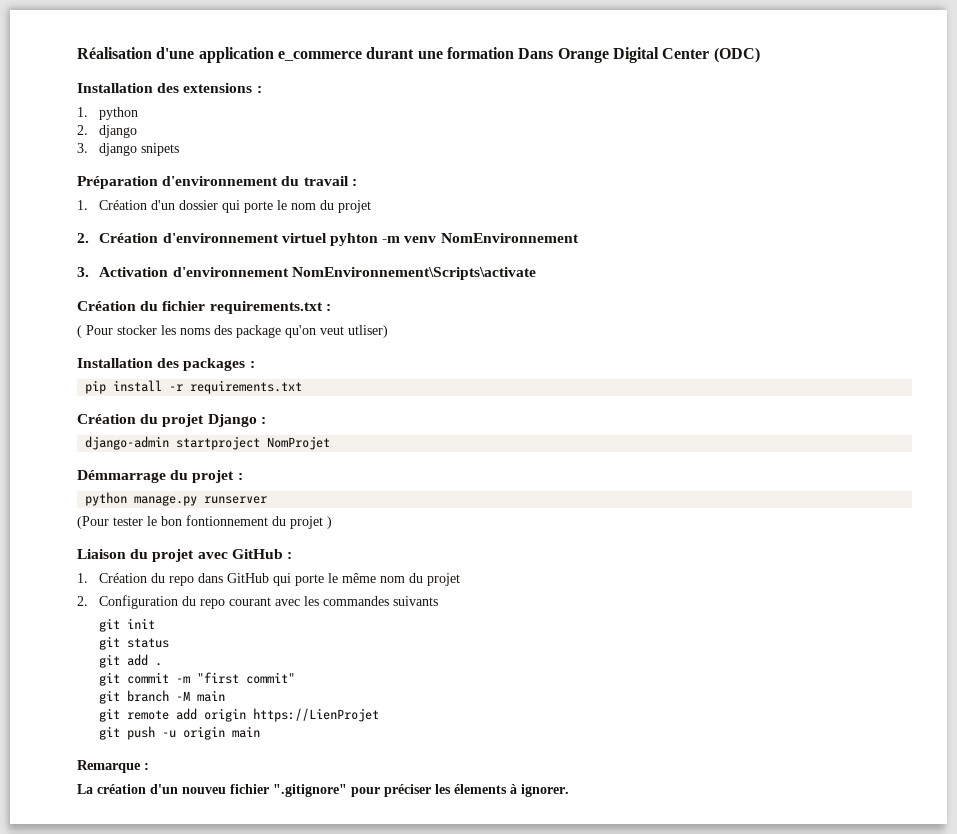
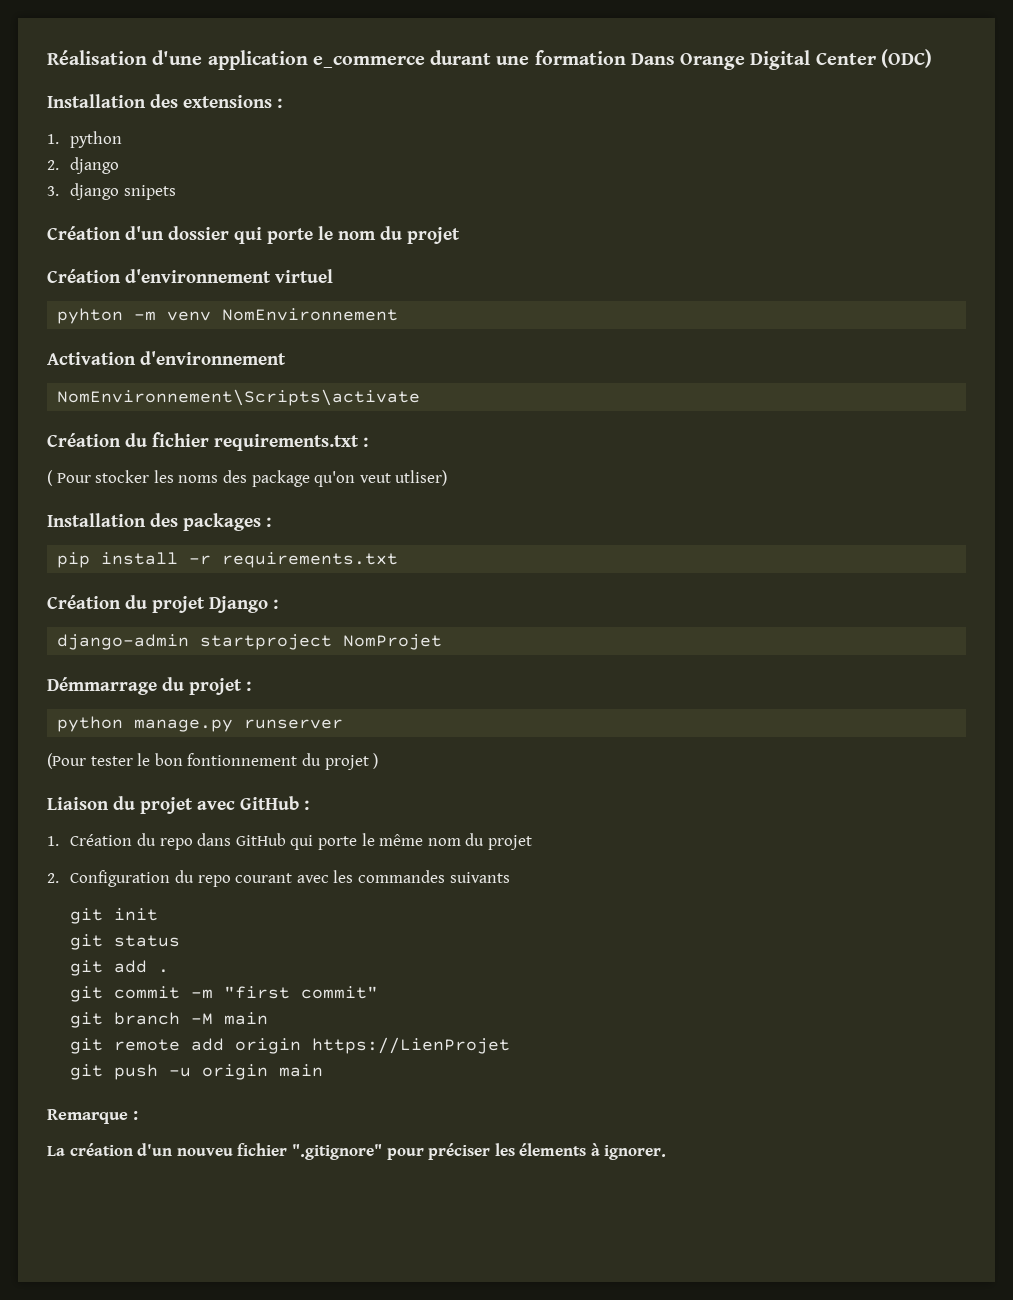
- Préparation d'environnement du travail :
- 1. Création d'un dossier qui porte le nom du projet
+ Création d'un dossier qui porte le nom du projet
- 2. Création d'environnement virtuel pyhton -m venv NomEnvironnement
+ Création d'environnement virtuel
+ pyhton -m venv NomEnvironnement
- 3. Activation d'environnement NomEnvironnement\Scripts\activate
+ Activation d'environnement
+ NomEnvironnement\Scripts\activate

